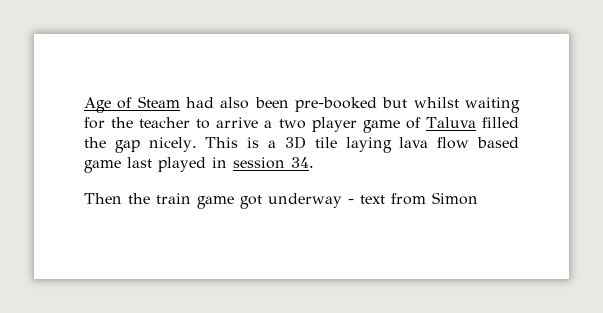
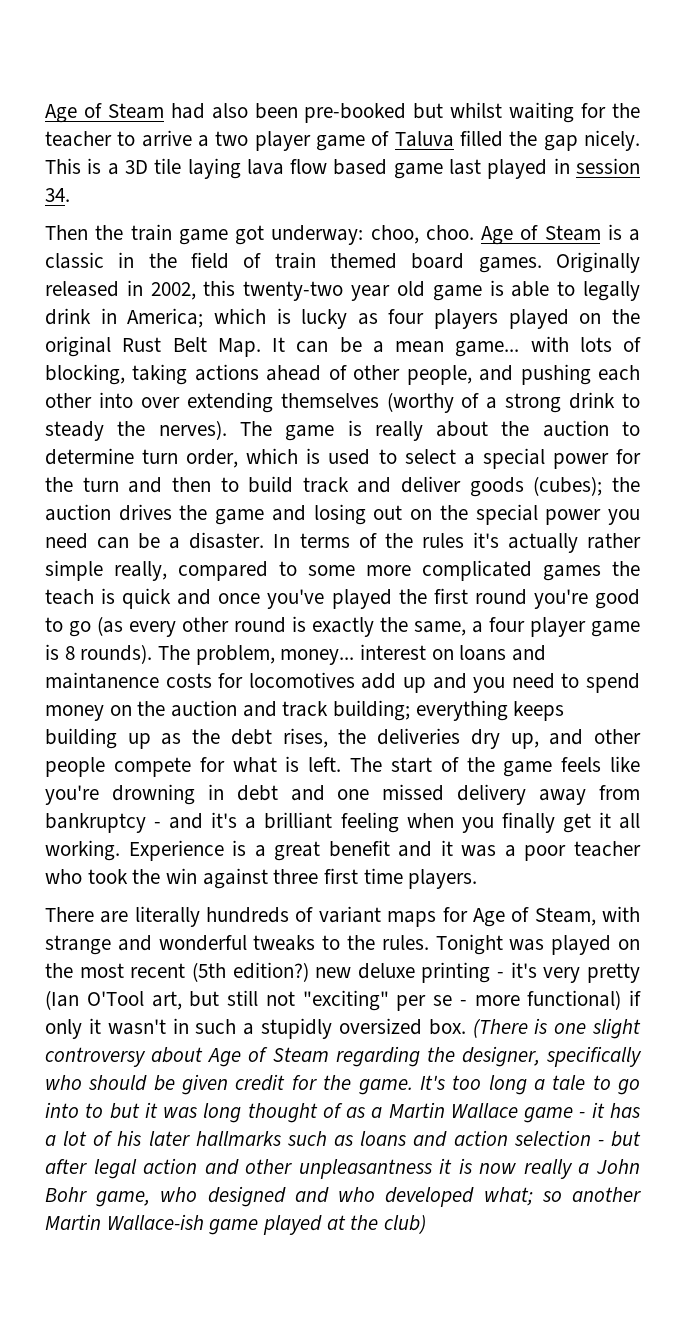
- Then the train game got underway - text from Simon
+ Then the train game got underway: choo, choo. Age of Steam is a classic in the field of train themed board games. Originally released in 2002, this twenty-two year old game is able to legally drink in America; which is lucky as four players played on the original Rust Belt Map. It can be a mean game... with lots of blocking, taking actions ahead of other people, and pushing each other into over extending themselves (worthy of a strong drink to steady the nerves). The game is really about the auction to determine turn order, which is used to select a special power for the turn and then to build track and deliver goods (cubes); the auction drives the game and losing out on the special power you need can be a disaster. In terms of the rules it's actually rather simple really, compared to some more complicated games the teach is quick and once you've played the first round you're good to go (as every other round is exactly the same, a four player game is 8 rounds). The problem, money... interest on loans and maintanence costs for locomotives add up and you need to spend money on the auction and track building; everything keeps building up as the debt rises, the deliveries dry up, and other people compete for what is left. The start of the game feels like you're drowning in debt and one missed delivery away from bankruptcy - and it's a brilliant feeling when you finally get it all working. Experience is a great benefit and it was a poor teacher who took the win against three first time players.
+ There are literally hundreds of variant maps for Age of Steam, with strange and wonderful tweaks to the rules. Tonight was played on the most recent (5th edition?) new deluxe printing - it's very pretty (Ian O'Tool art, but still not "exciting" per se - more functional) if only it wasn't in such a stupidly oversized box. (There is one slight controversy about Age of Steam regarding the designer, specifically who should be given credit for the game. It's too long a tale to go into to but it was long thought of as a Martin Wallace game - it has a lot of his later hallmarks such as loans and action selection - but after legal action and other unpleasantness it is now really a John Bohr game, who designed and who developed what; so another Martin Wallace-ish game played at the club)

